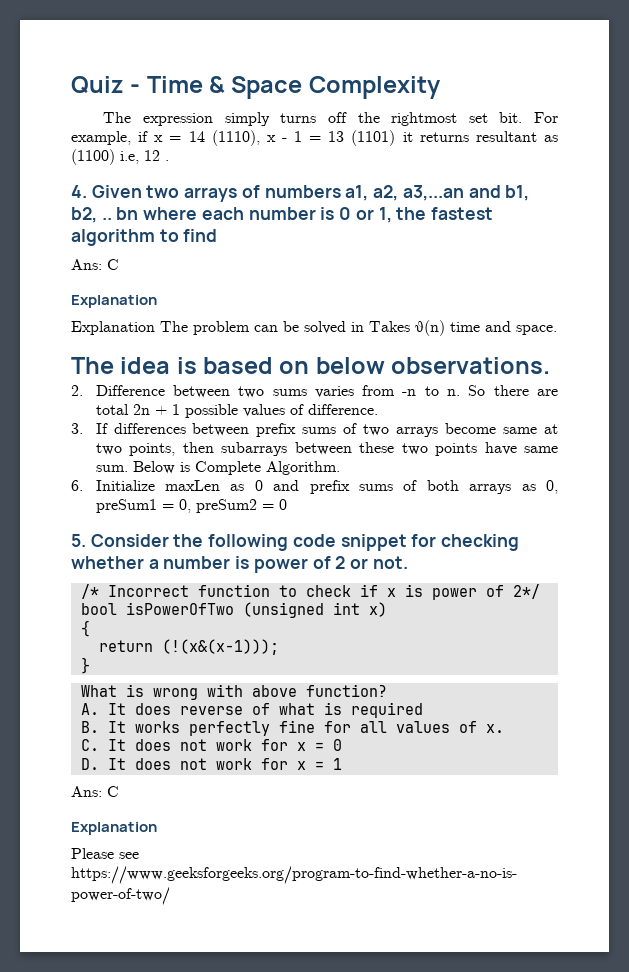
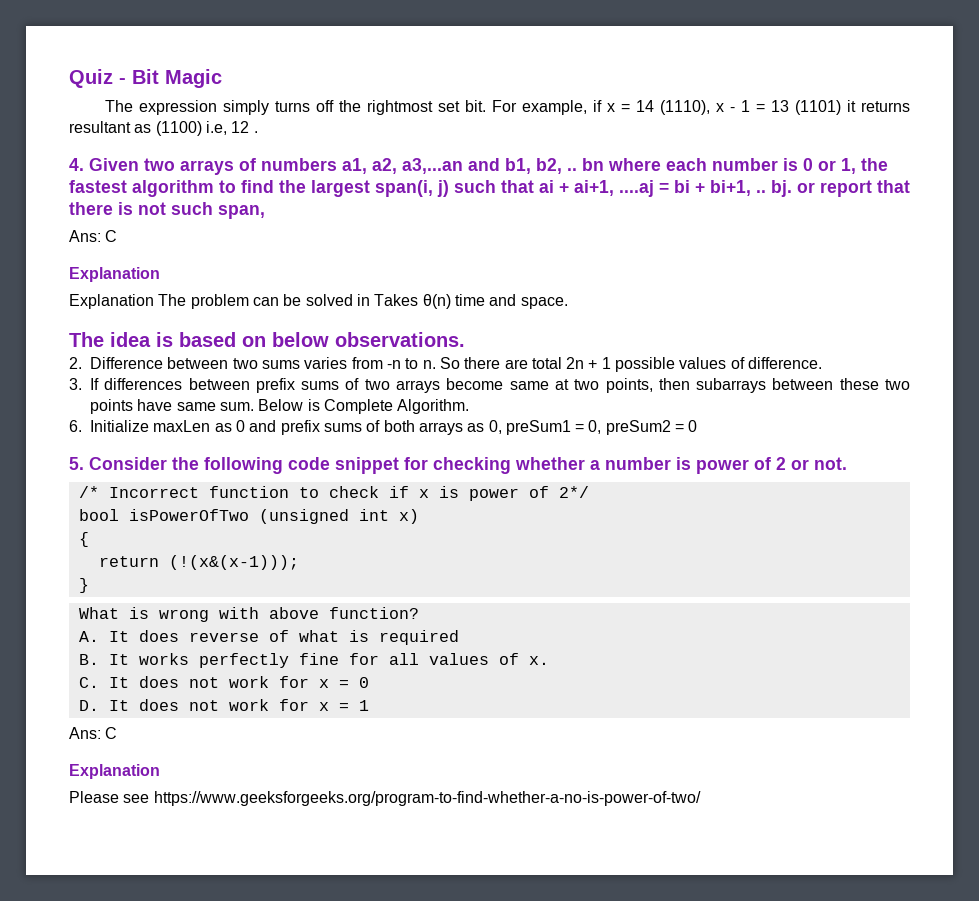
- Quiz - Time & Space Complexity
+ Quiz - Bit Magic
- 4. Given two arrays of numbers a1, a2, a3,...an and b1, b2, .. bn where each number is 0 or 1, the fastest algorithm to find
+ 4. Given two arrays of numbers a1, a2, a3,...an and b1, b2, .. bn where each number is 0 or 1, the fastest algorithm to find the largest span(i, j) such that ai + ai+1, ....aj = bi + bi+1, .. bj. or report that there is not such span,

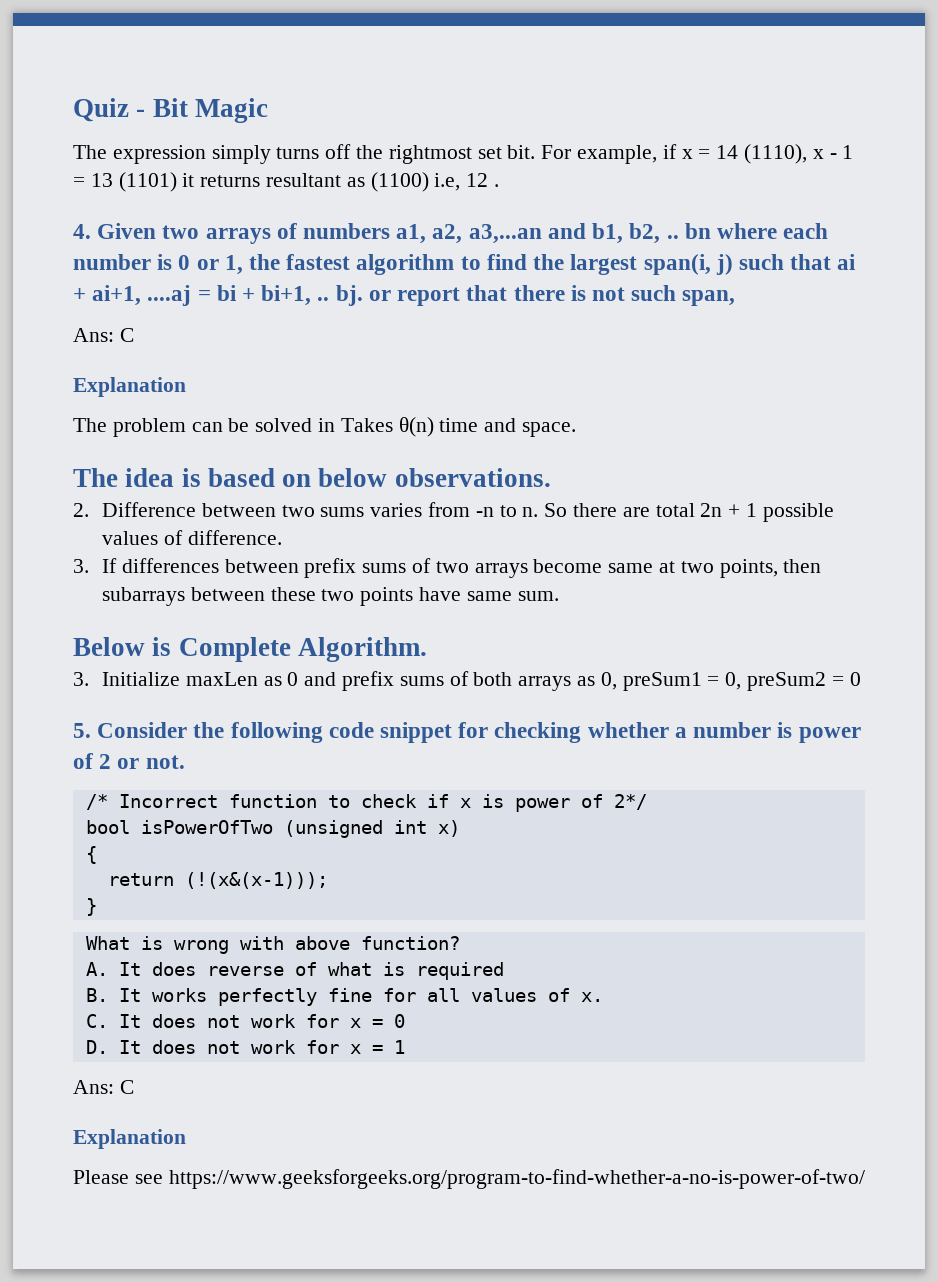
- Explanation The problem can be solved in Takes θ(n) time and space.
+ The problem can be solved in Takes θ(n) time and space.
- 3. If differences between prefix sums of two arrays become same at two points, then subarrays between these two points have same sum. Below is Complete Algorithm.
+ 3. If differences between prefix sums of two arrays become same at two points, then subarrays between these two points have same sum.
+ Below is Complete Algorithm.
- 6. Initialize maxLen as 0 and prefix sums of both arrays as 0, preSum1 = 0, preSum2 = 0
+ 3. Initialize maxLen as 0 and prefix sums of both arrays as 0, preSum1 = 0, preSum2 = 0

